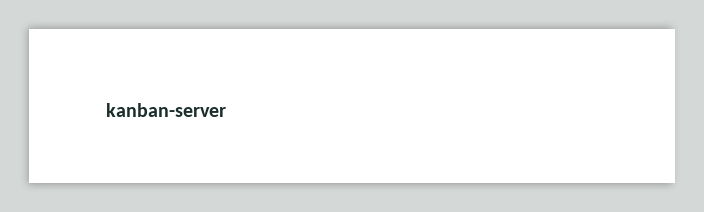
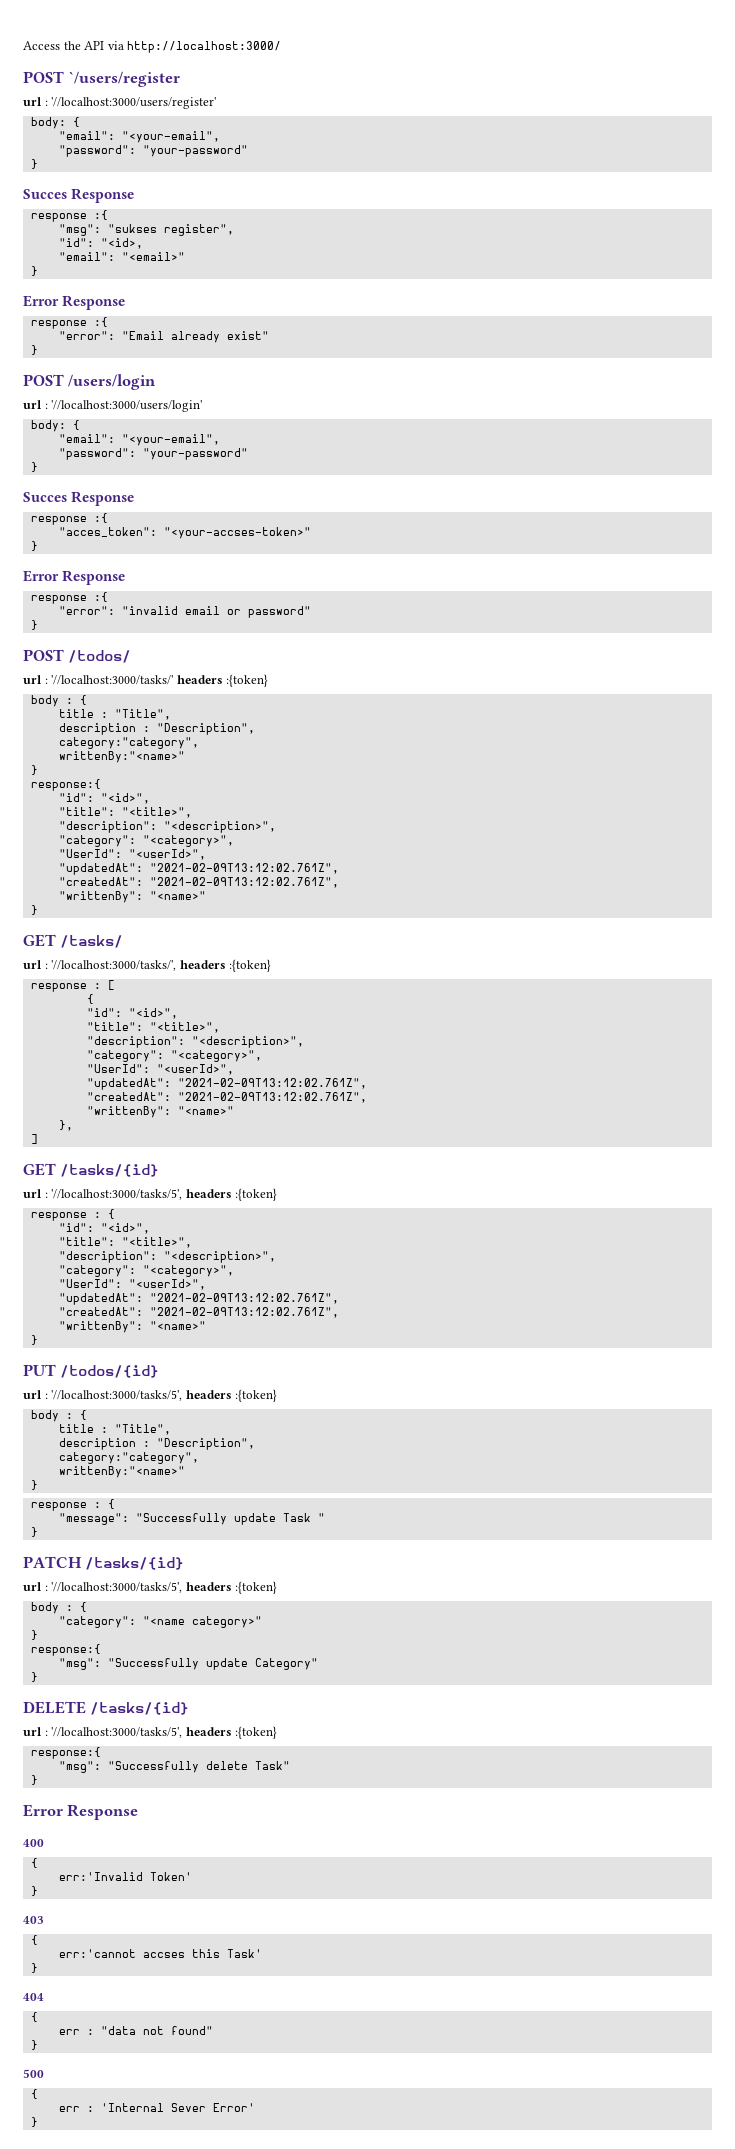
- kanban-server
+ Access the API via http://localhost:3000/
+ POST `/users/register
+ url : '//localhost:3000/users/register'
+ body: {
+ "email": "<your-email",
+ "password": "your-password"
+ }
+ Succes Response
+ response :{
+ "msg": "sukses register",
+ "id": "<id>,
+ "email": "<email>"
+ }
+ Error Response
+ response :{
+ "error": "Email already exist"
+ }
+ POST /users/login
+ url : '//localhost:3000/users/login'
+ body: {
+ "email": "<your-email",
+ "password": "your-password"
+ }
+ Succes Response
+ response :{
+ "acces_token": "<your-accses-token>"
+ }
+ Error Response
+ response :{
+ "error": "invalid email or password"
+ }
+ POST /todos/
+ url : '//localhost:3000/tasks/' headers :{token}
+ body : {
+ title : "Title",
+ description : "Description",
+ category:"category",
+ writtenBy:"<name>"
+ }
+ response:{
+ "id": "<id>",
+ "title": "<title>",
+ "description": "<description>",
+ "category": "<category>",
+ "UserId": "<userId>",
+ "updatedAt": "2021-02-09T13:12:02.761Z",
+ "createdAt": "2021-02-09T13:12:02.761Z",
+ "writtenBy": "<name>"
+ }
+ GET /tasks/
+ url : '//localhost:3000/tasks/', headers :{token}
+ response : [
+ {
+ "id": "<id>",
+ "title": "<title>",
+ "description": "<description>",
+ "category": "<category>",
+ "UserId": "<userId>",
+ "updatedAt": "2021-02-09T13:12:02.761Z",
+ "createdAt": "2021-02-09T13:12:02.761Z",
+ "writtenBy": "<name>"
+ },
+ ]
+ GET /tasks/{id}
+ url : '//localhost:3000/tasks/5', headers :{token}
+ response : {
+ "id": "<id>",
+ "title": "<title>",
+ "description": "<description>",
+ "category": "<category>",
+ "UserId": "<userId>",
+ "updatedAt": "2021-02-09T13:12:02.761Z",
+ "createdAt": "2021-02-09T13:12:02.761Z",
+ "writtenBy": "<name>"
+ }
+ PUT /todos/{id}
+ url : '//localhost:3000/tasks/5', headers :{token}
+ body : {
+ title : "Title",
+ description : "Description",
+ category:"category",
+ writtenBy:"<name>"
+ }
+ response : {
+ "message": "Successfully update Task "
+ }
+ PATCH /tasks/{id}
+ url : '//localhost:3000/tasks/5', headers :{token}
+ body : {
+ "category": "<name category>"
+ }
+ response:{
+ "msg": "Successfully update Category"
+ }
+ DELETE /tasks/{id}
+ url : '//localhost:3000/tasks/5', headers :{token}
+ response:{
+ "msg": "Successfully delete Task"
+ }
+ Error Response
+ 400
+ {
+ err:'Invalid Token'
+ }
+ 403
+ {
+ err:'cannot accses this Task'
+ }
+ 404
+ {
+ err : "data not found"
+ }
+ 500
+ {
+ err : 'Internal Sever Error'
+ }

